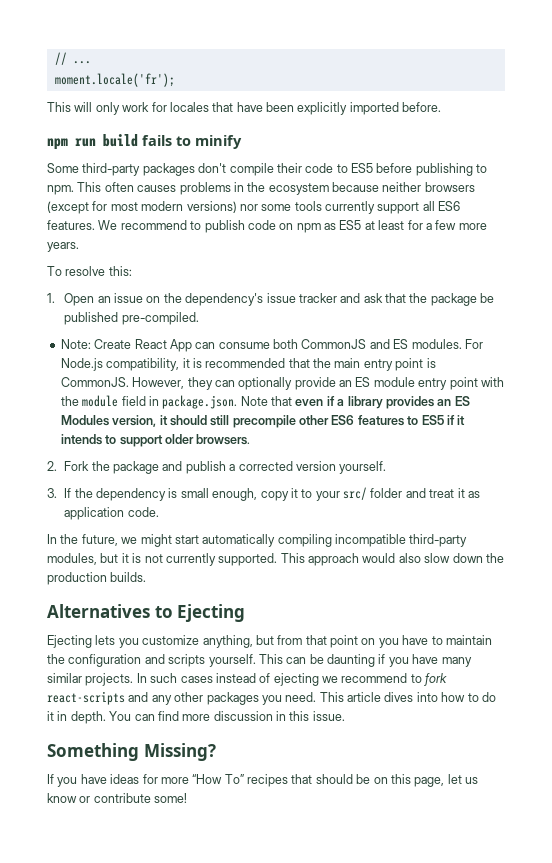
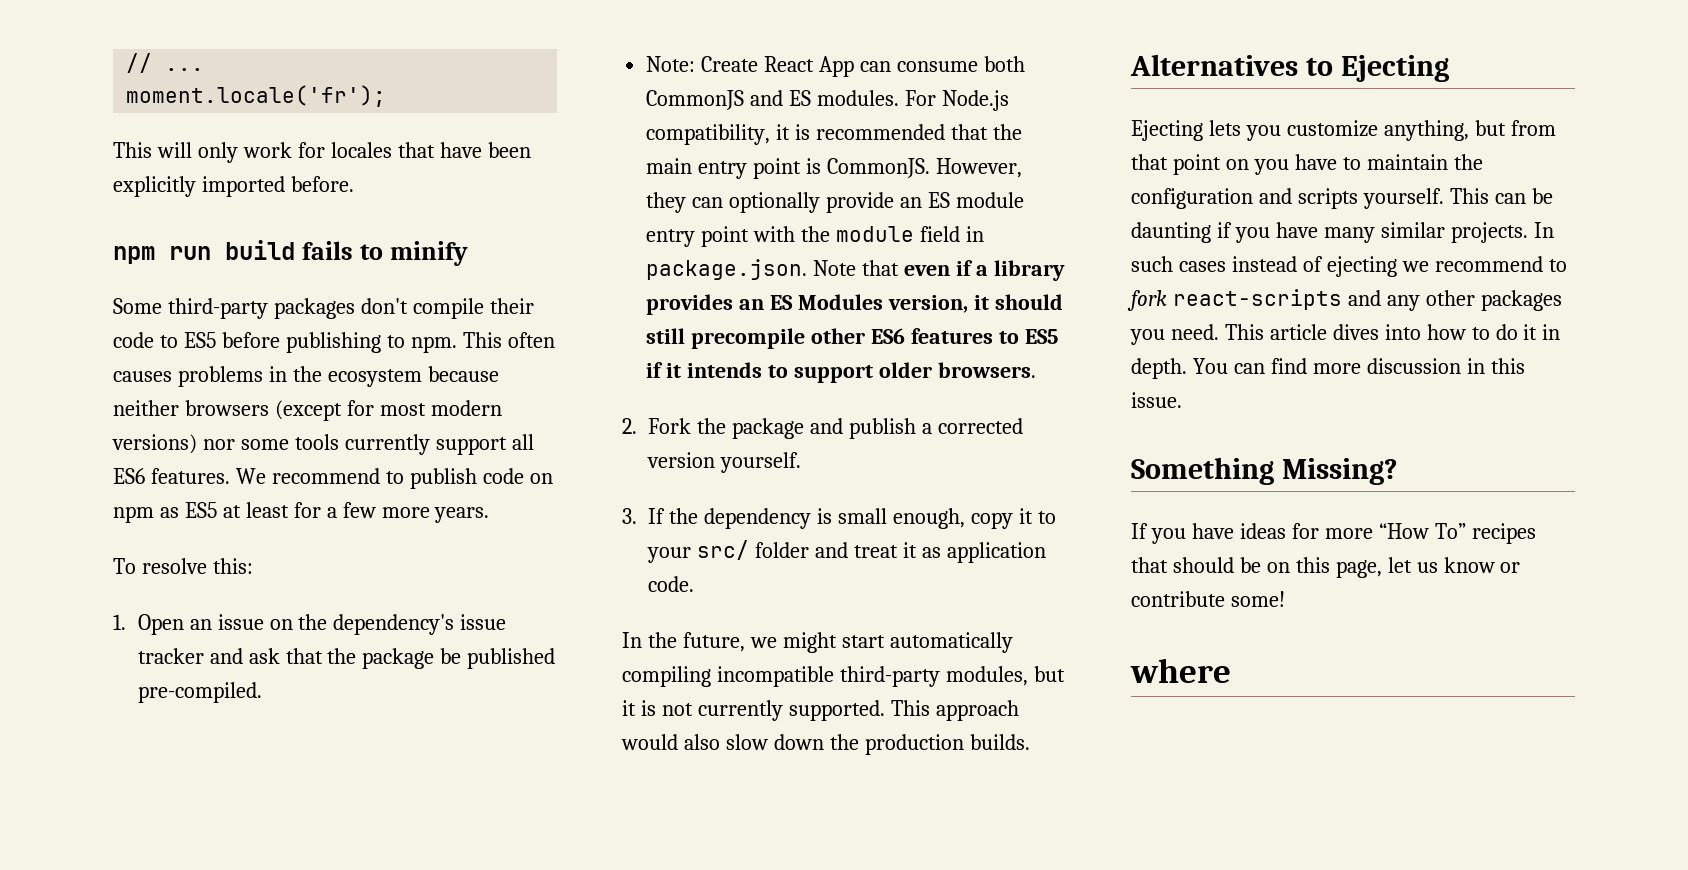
+ where

